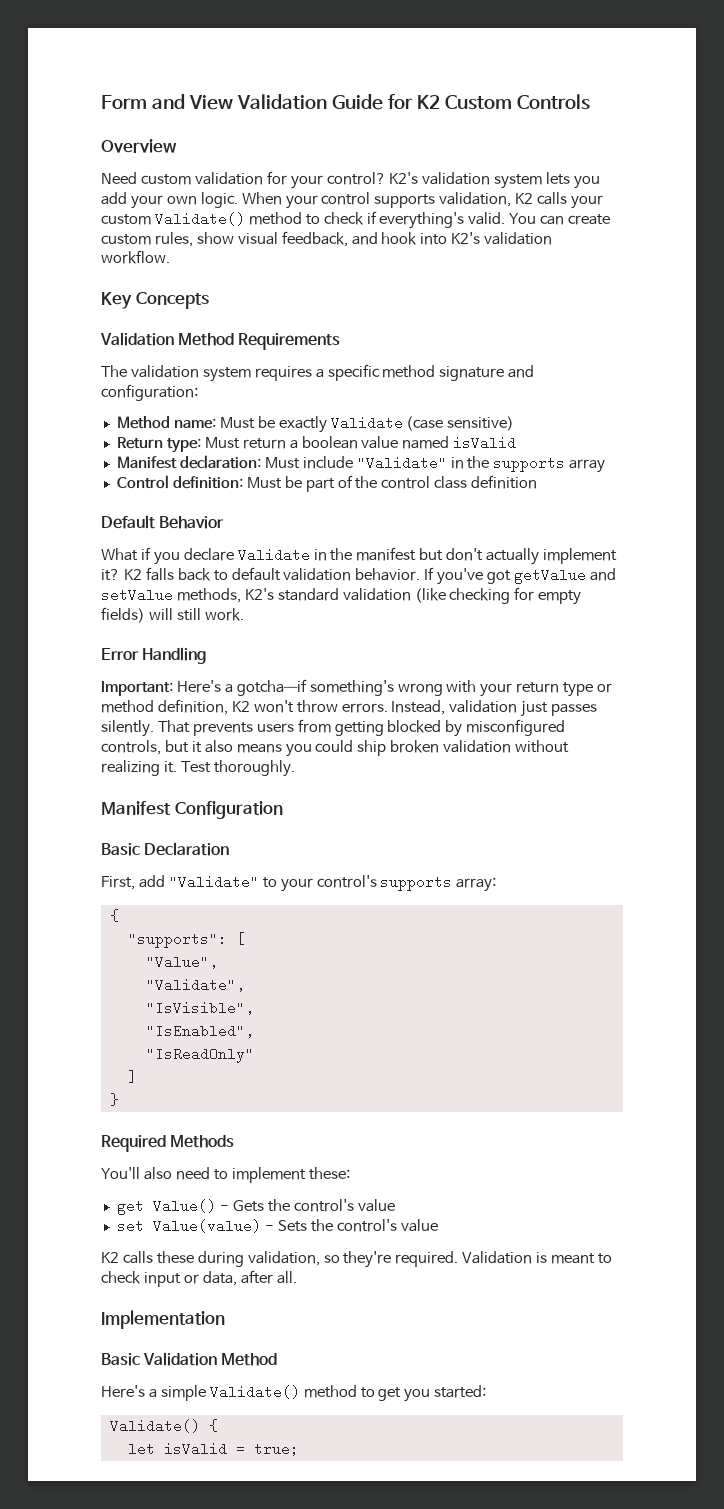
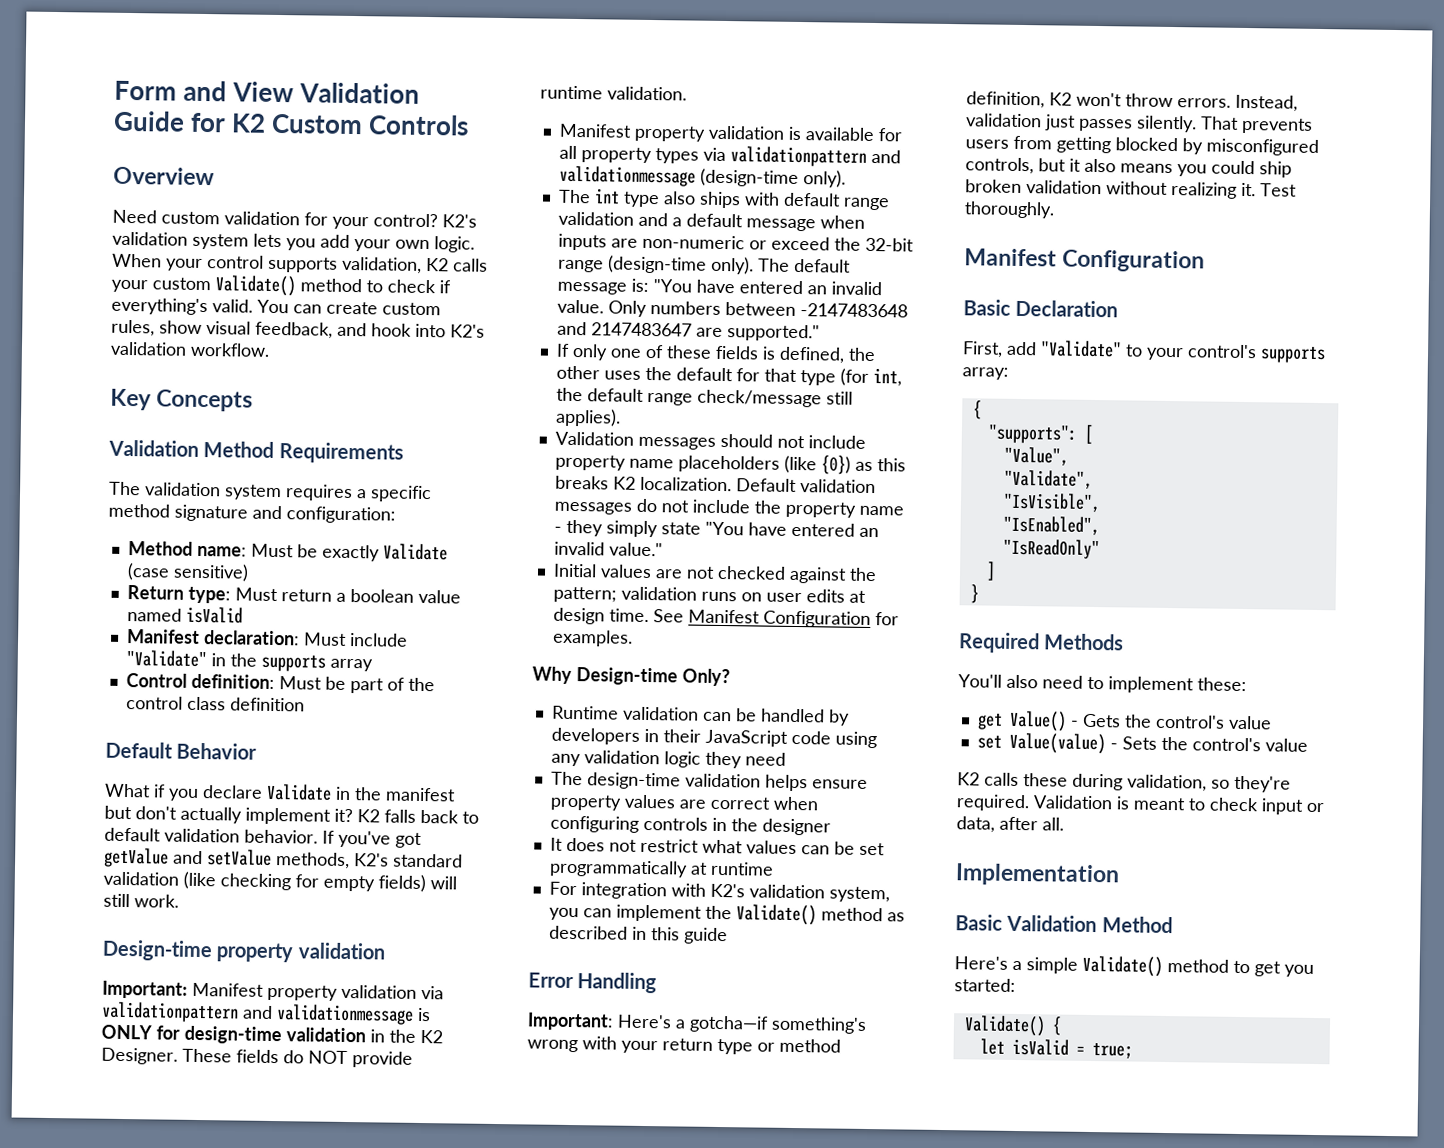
+ Design-time property validation
+ Important: Manifest property validation via validationpattern and validationmessage is ONLY for design-time validation in the K2 Designer. These fields do NOT provide runtime validation.
+ Manifest property validation is available for all property types via validationpattern and validationmessage (design-time only).
+ The int type also ships with default range validation and a default message when inputs are non-numeric or exceed the 32-bit range (design-time only). The default message is: "You have entered an invalid value. Only numbers between -2147483648 and 2147483647 are supported."
+ If only one of these fields is defined, the other uses the default for that type (for int, the default range check/message still applies).
+ Validation messages should not include property name placeholders (like {0}) as this breaks K2 localization. Default validation messages do not include the property name - they simply state "You have entered an invalid value."
+ Initial values are not checked against the pattern; validation runs on user edits at design time. See Manifest Configuration for examples.
+ Why Design-time Only?
+ Runtime validation can be handled by developers in their JavaScript code using any validation logic they need
+ The design-time validation helps ensure property values are correct when configuring controls in the designer
+ It does not restrict what values can be set programmatically at runtime
+ For integration with K2's validation system, you can implement the Validate() method as described in this guide

